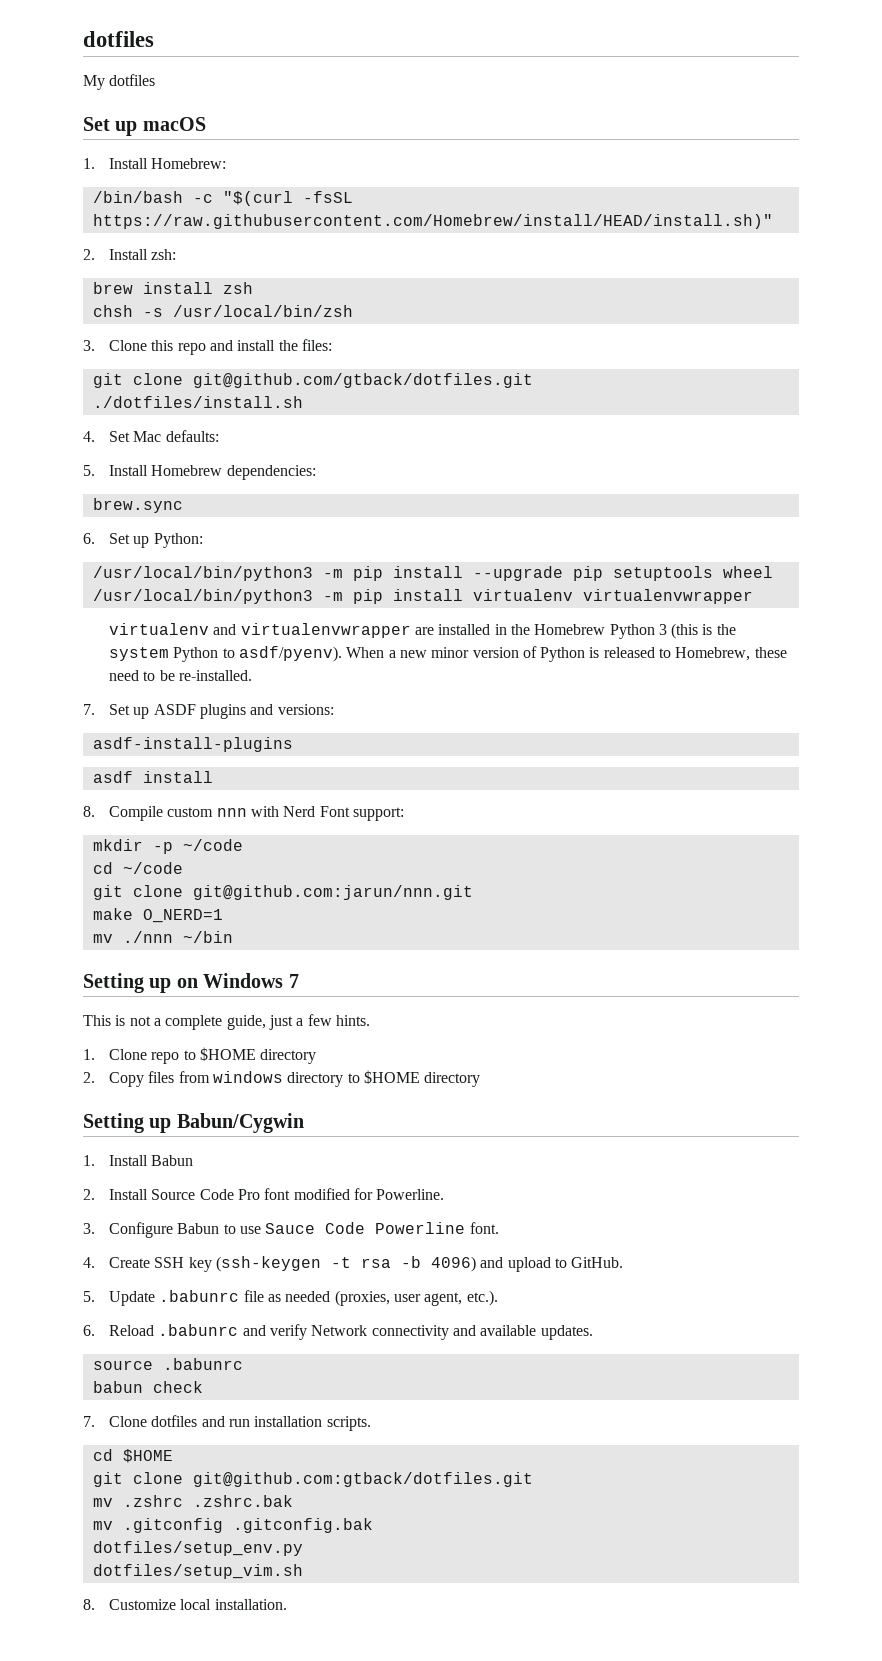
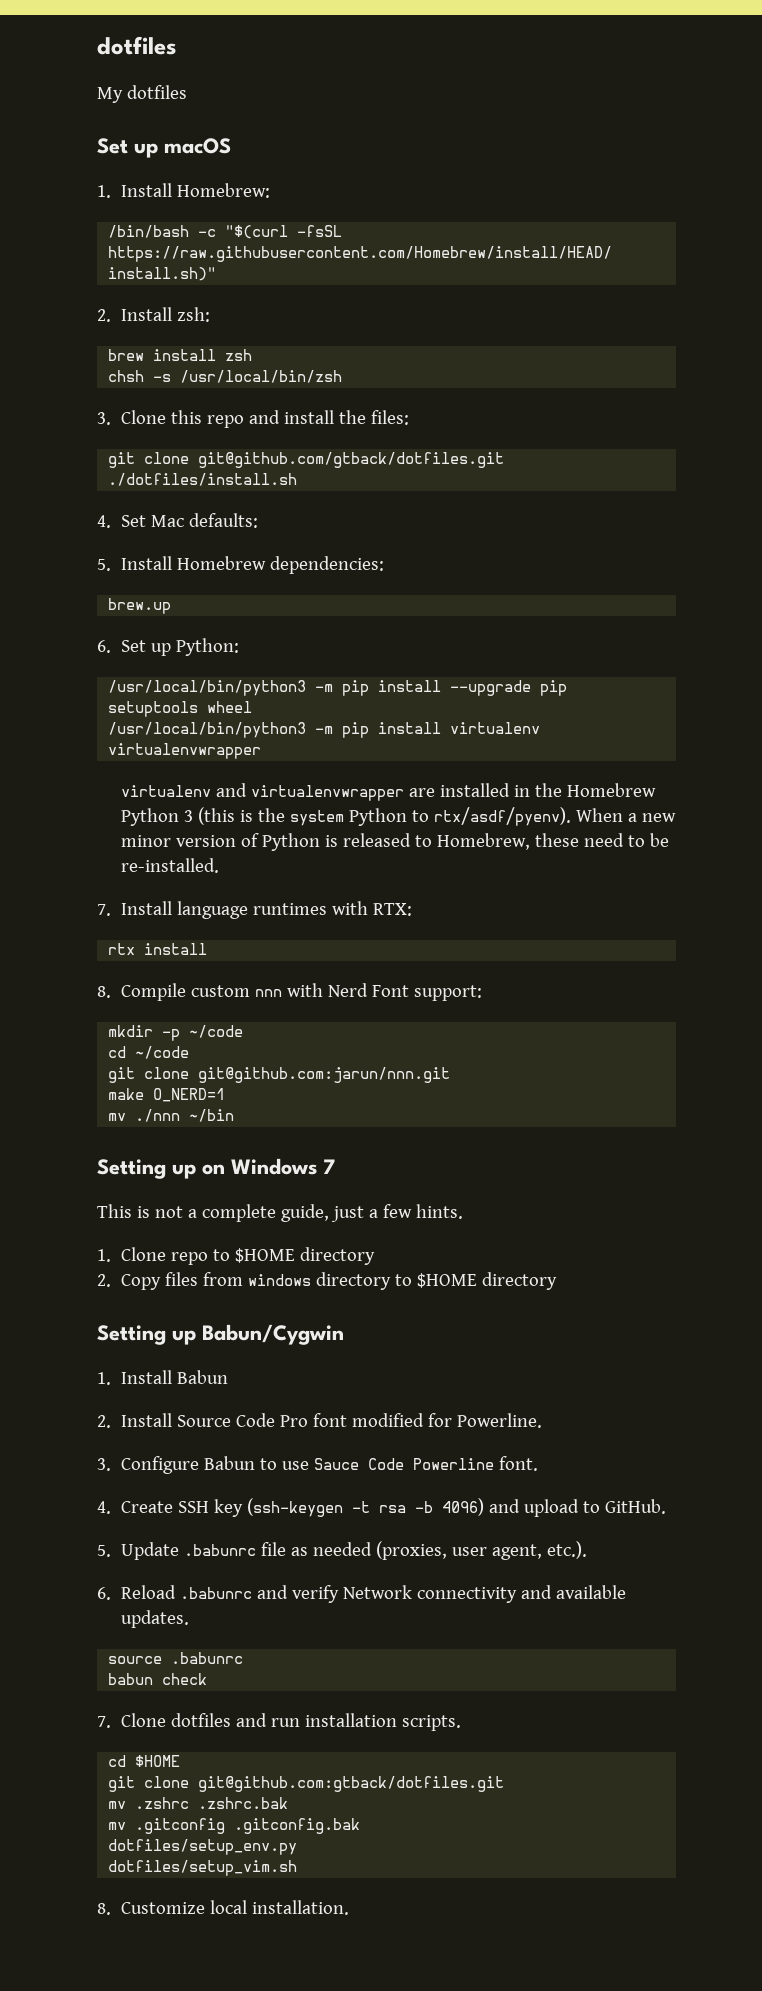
- brew.sync
+ brew.up
- virtualenv and virtualenvwrapper are installed in the Homebrew Python 3 (this is the system Python to asdf/pyenv).
+ virtualenv and virtualenvwrapper are installed in the Homebrew Python 3 (this is the system Python to rtx/asdf/pyenv).
- 7. Set up ASDF plugins and versions:
- asdf-install-plugins
- asdf install
+ 7. Install language runtimes with RTX:
+ rtx install

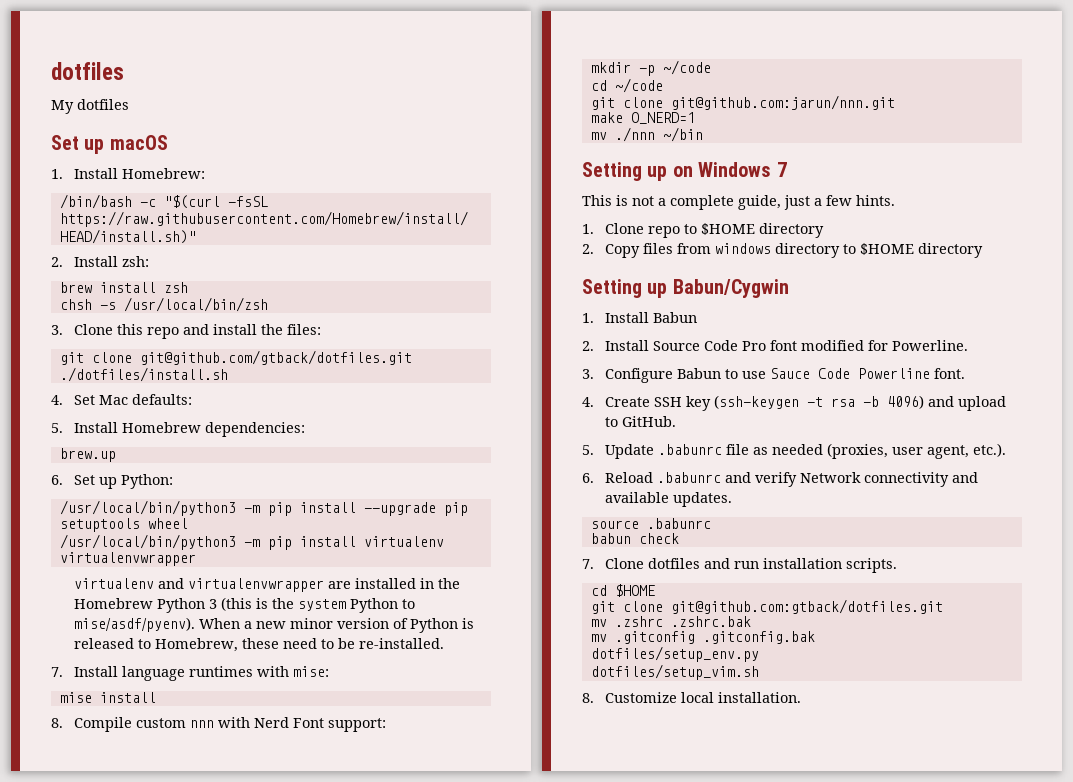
- virtualenv and virtualenvwrapper are installed in the Homebrew Python 3 (this is the system Python to rtx/asdf/pyenv).
+ virtualenv and virtualenvwrapper are installed in the Homebrew Python 3 (this is the system Python to mise/asdf/pyenv).
- 7. Install language runtimes with RTX:
- rtx install
+ 7. Install language runtimes with mise:
+ mise install

